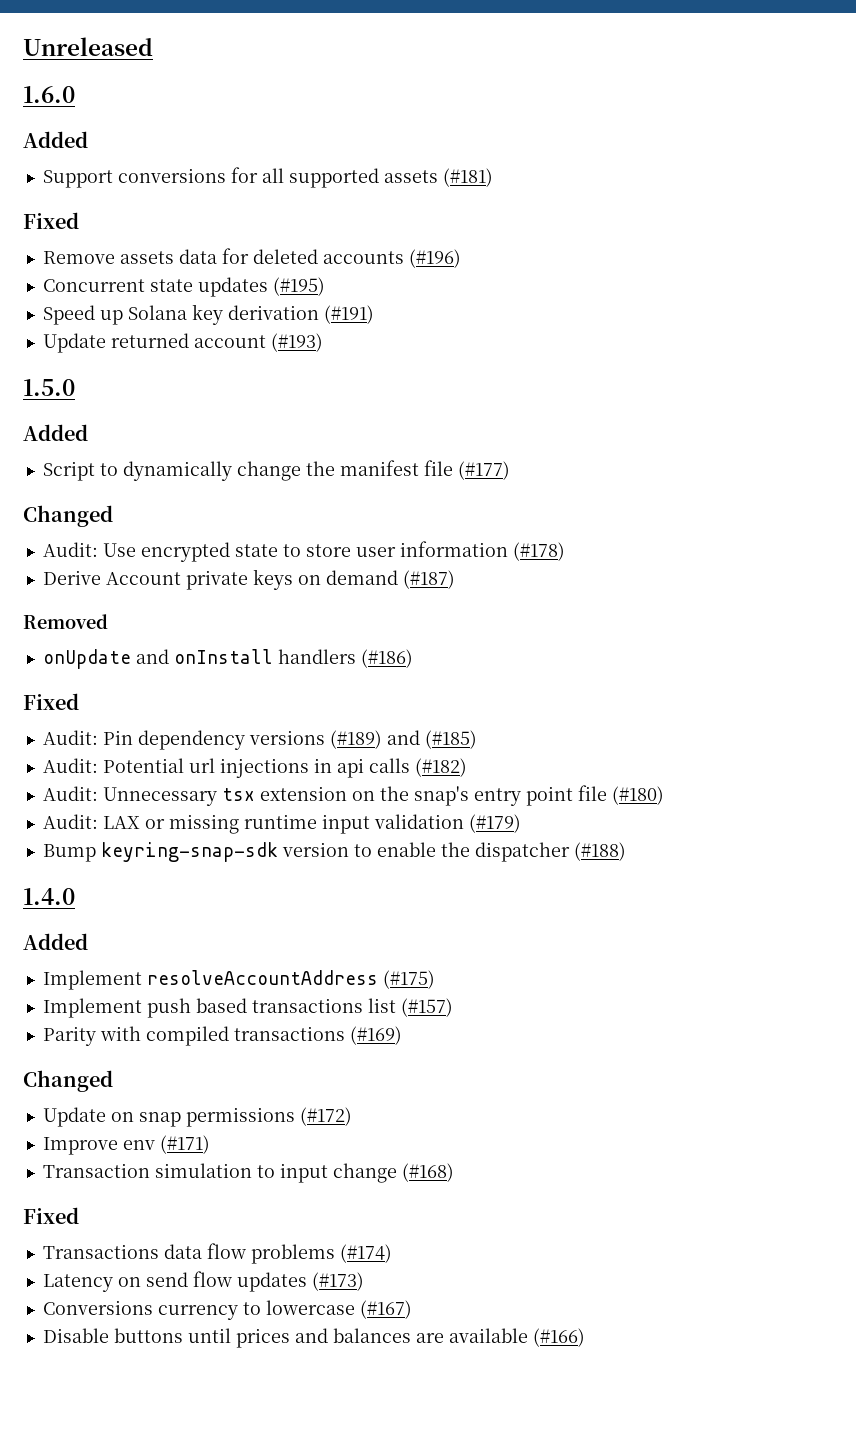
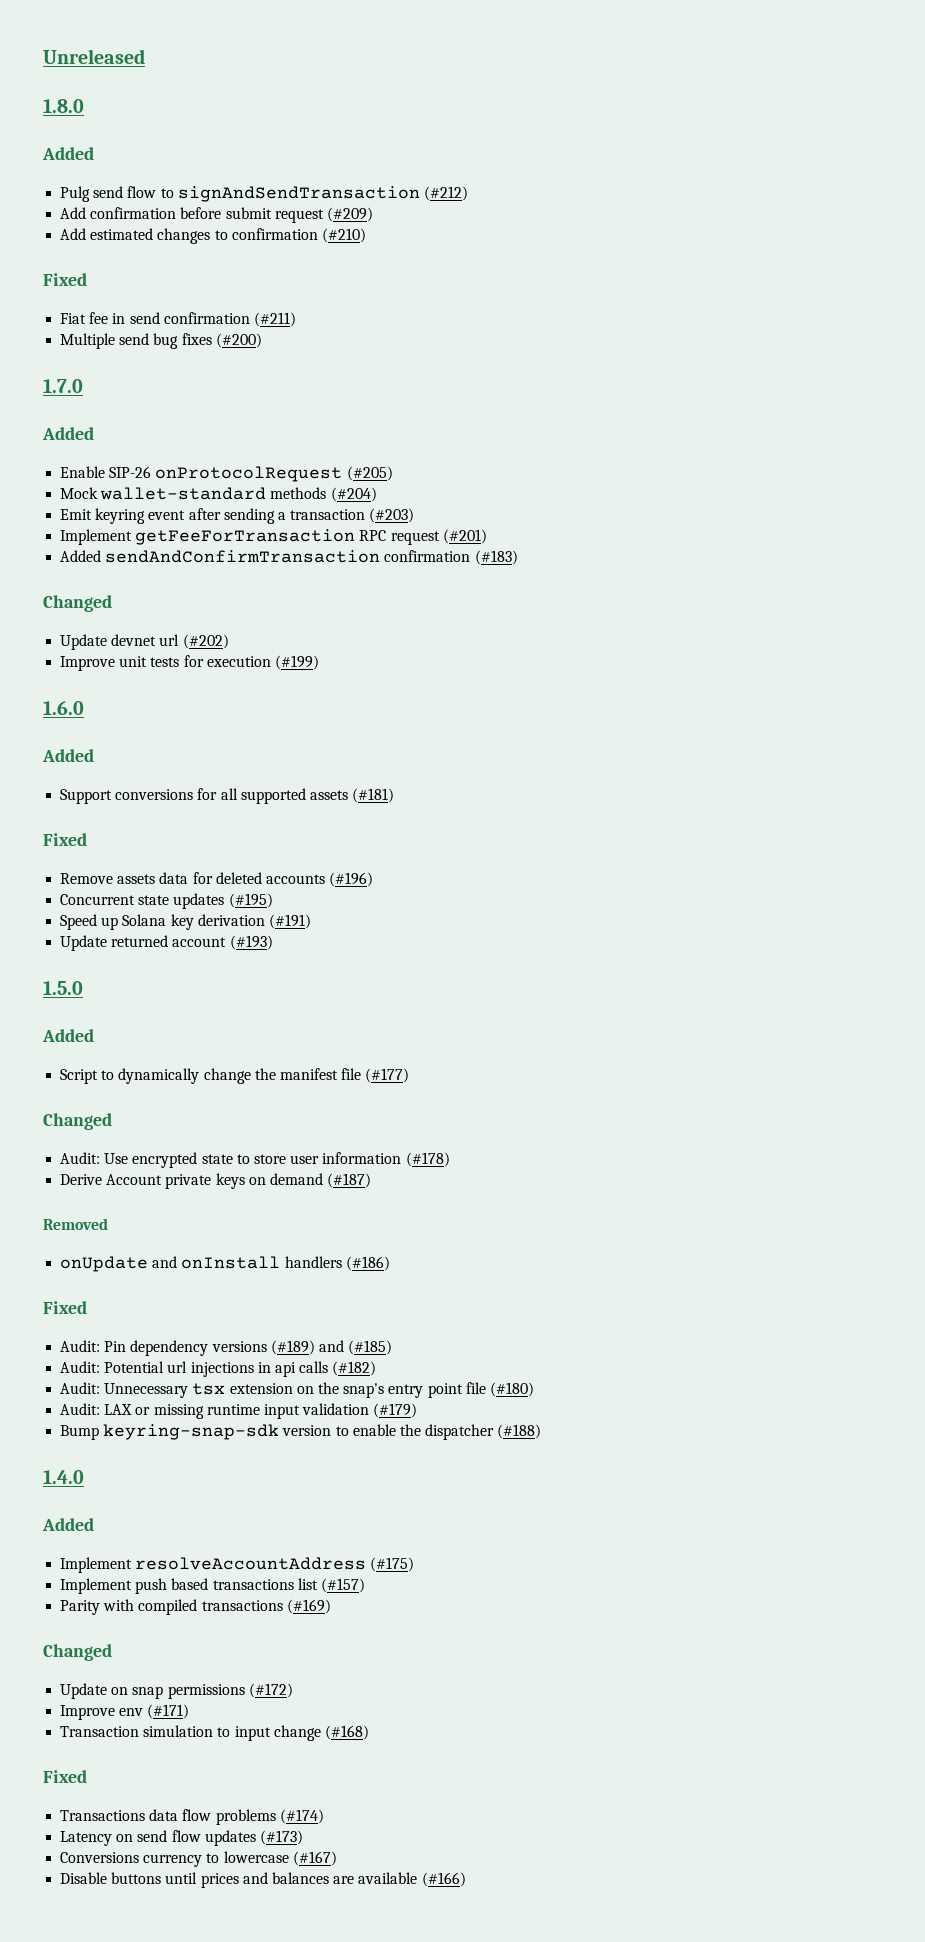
+ 1.8.0
+ Added
+ Pulg send flow to signAndSendTransaction (#212)
+ Add confirmation before submit request (#209)
+ Add estimated changes to confirmation (#210)
+ Fixed
+ Fiat fee in send confirmation (#211)
+ Multiple send bug fixes (#200)
+ 1.7.0
+ Added
+ Enable SIP-26 onProtocolRequest (#205)
+ Mock wallet-standard methods (#204)
+ Emit keyring event after sending a transaction (#203)
+ Implement getFeeForTransaction RPC request (#201)
+ Added sendAndConfirmTransaction confirmation (#183)
+ Changed
+ Update devnet url (#202)
+ Improve unit tests for execution (#199)

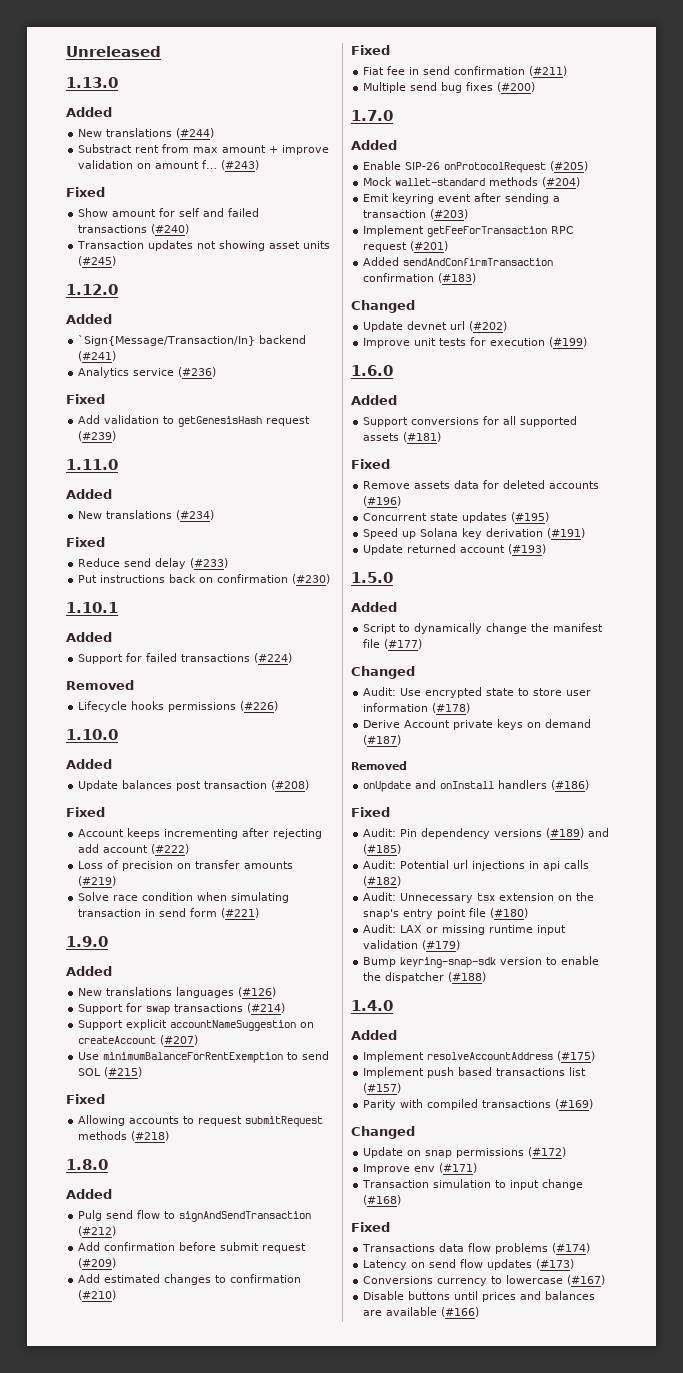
+ 1.13.0
+ Added
+ New translations (#244)
+ Substract rent from max amount + improve validation on amount f… (#243)
+ Fixed
+ Show amount for self and failed transactions (#240)
+ Transaction updates not showing asset units (#245)
+ 1.12.0
+ Added
+ `Sign{Message/Transaction/In} backend (#241)
+ Analytics service (#236)
+ Fixed
+ Add validation to getGenesisHash request (#239)
+ 1.11.0
+ Added
+ New translations (#234)
+ Fixed
+ Reduce send delay (#233)
+ Put instructions back on confirmation (#230)
+ 1.10.1
+ Added
+ Support for failed transactions (#224)
+ Removed
+ Lifecycle hooks permissions (#226)
+ 1.10.0
+ Added
+ Update balances post transaction (#208)
+ Fixed
+ Account keeps incrementing after rejecting add account (#222)
+ Loss of precision on transfer amounts (#219)
+ Solve race condition when simulating transaction in send form (#221)
+ 1.9.0
+ Added
+ New translations languages (#126)
+ Support for swap transactions (#214)
+ Support explicit accountNameSuggestion on createAccount (#207)
+ Use minimumBalanceForRentExemption to send SOL (#215)
+ Fixed
+ Allowing accounts to request submitRequest methods (#218)

